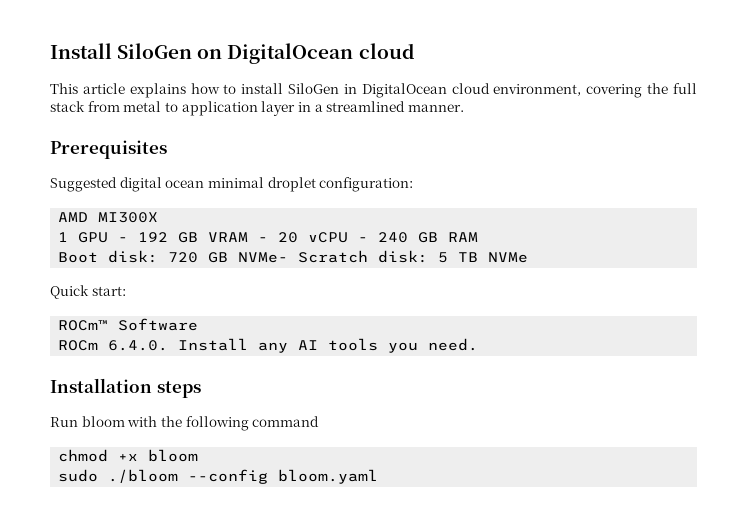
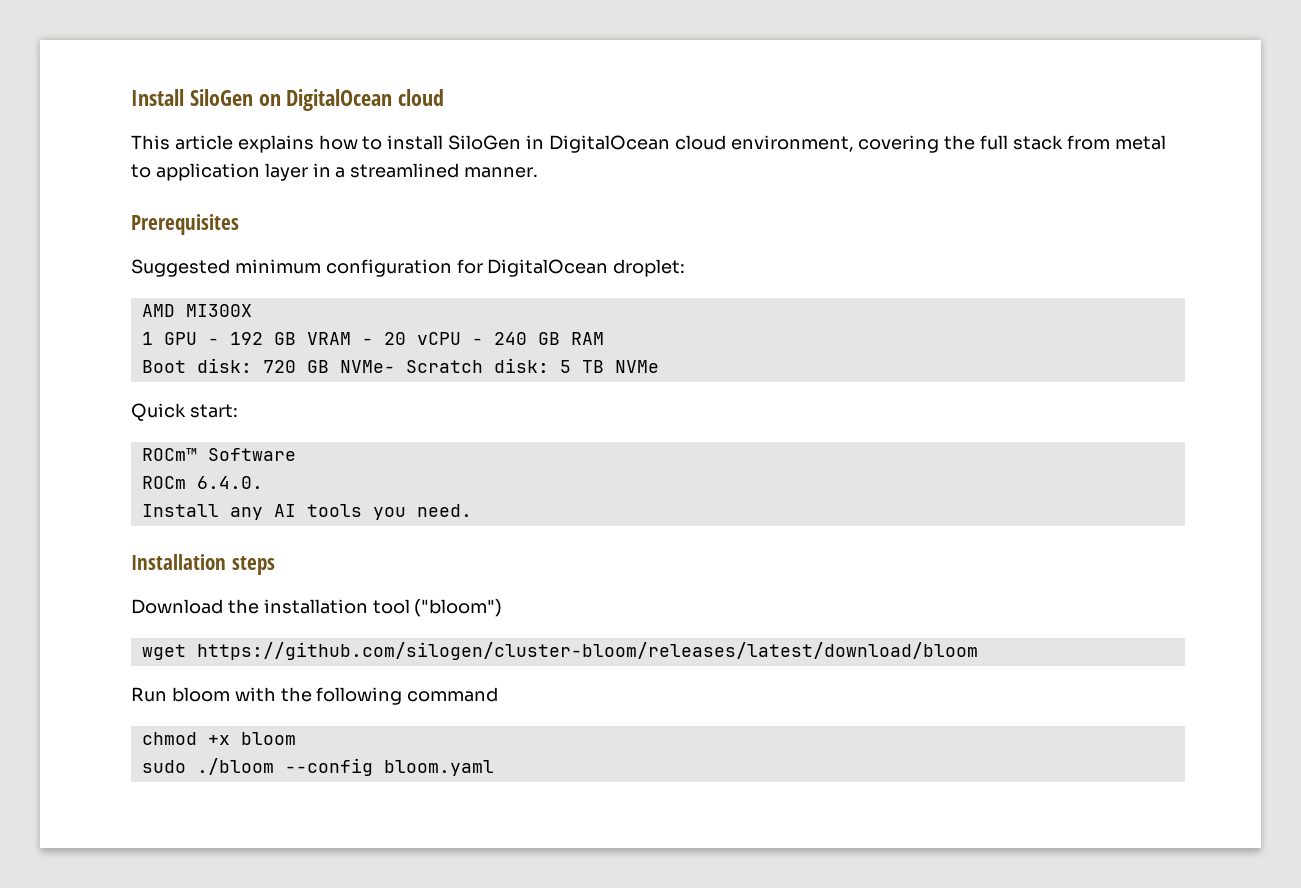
- Suggested digital ocean minimal droplet configuration:
+ Suggested minimum configuration for DigitalOcean droplet:
- ROCm 6.4.0. Install any AI tools you need.
+ ROCm 6.4.0.
+ Install any AI tools you need.
+ Download the installation tool ("bloom")
+ wget https://github.com/silogen/cluster-bloom/releases/latest/download/bloom

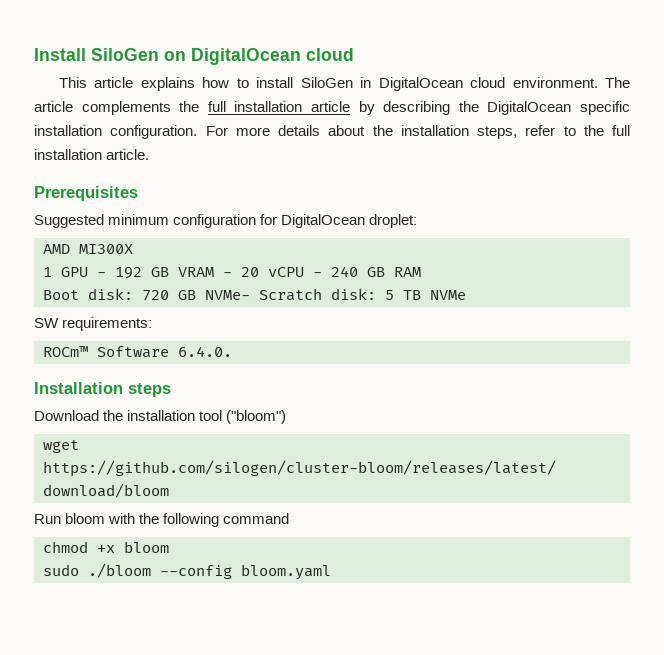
- This article explains how to install SiloGen in DigitalOcean cloud environment, covering the full stack from metal to application layer in a streamlined manner.
+ This article explains how to install SiloGen in DigitalOcean cloud environment. The article complements the full installation article by describing the DigitalOcean specific installation configuration. For more details about the installation steps, refer to the full installation article.
- Quick start:
+ SW requirements:
- ROCm™ Software
- ROCm 6.4.0.
+ ROCm™ Software 6.4.0.
- Install any AI tools you need.

